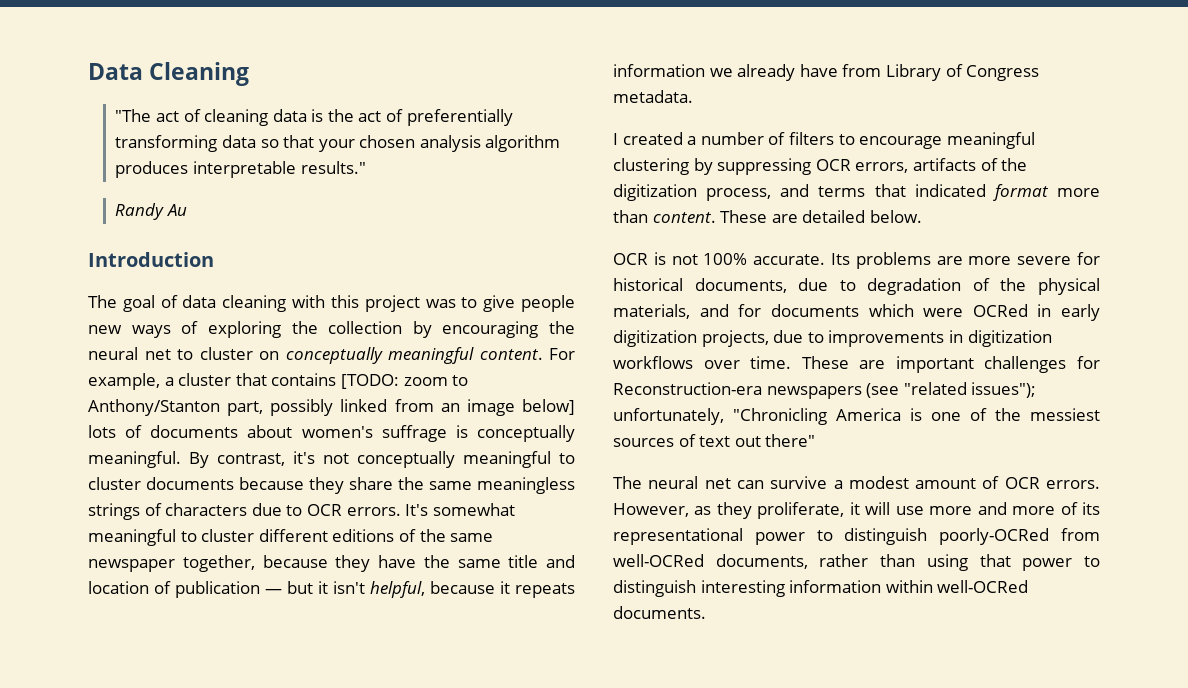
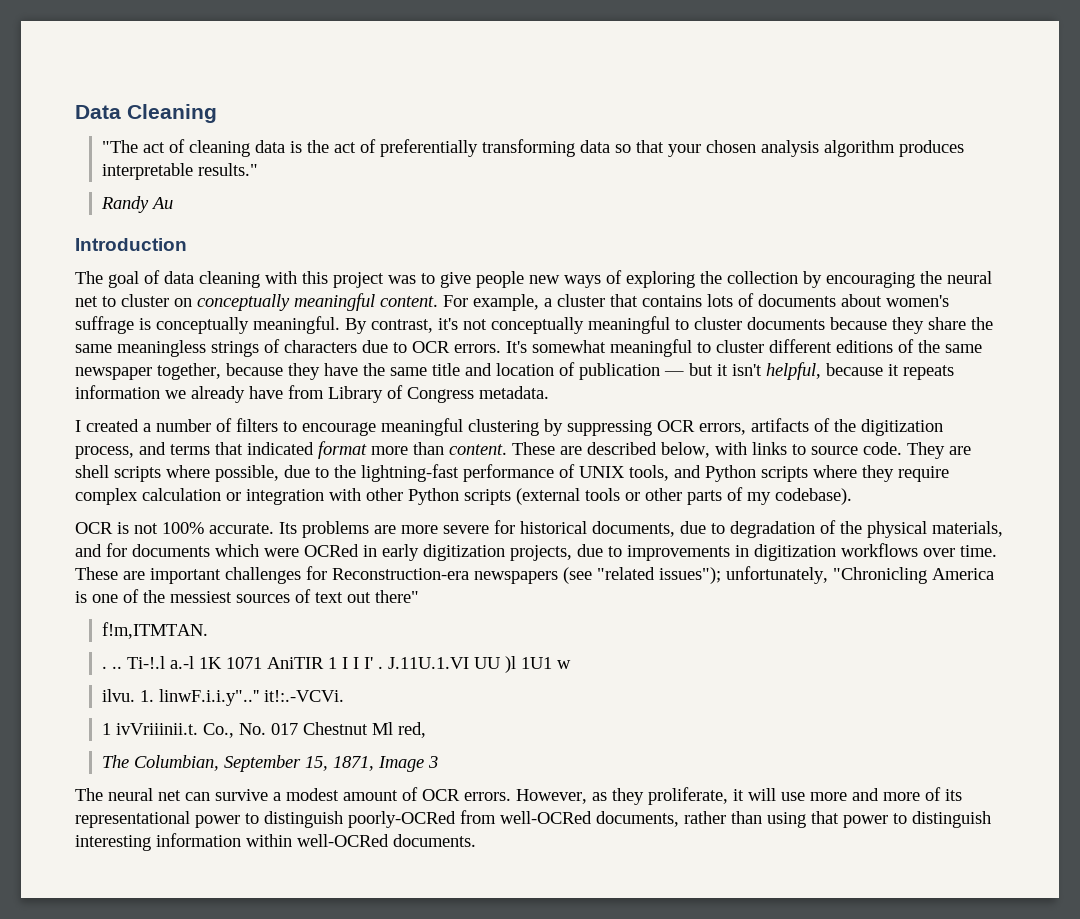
- For example, a cluster that contains [TODO: zoom to Anthony/Stanton part, possibly linked from an image below] lots of documents about women's suffrage is conceptually meaningful.
+ For example, a cluster that contains lots of documents about women's suffrage is conceptually meaningful.
- These are detailed below.
+ These are described below, with links to source code. They are shell scripts where possible, due to the lightning-fast performance of UNIX tools, and Python scripts where they require complex calculation or integration with other Python scripts (external tools or other parts of my codebase).
+ f!m,ITMTAN.
+ . .. Ti-!.l a.-l 1K 1071 AniTIR 1 I I I' . J.11U.1.VI UU )l 1U1 w
+ ilvu. 1. linwF.i.i.y"..'' it!:.-VCVi.
+ 1 ivVriiinii.t. Co., No. 017 Chestnut Ml red,
+ The Columbian, September 15, 1871, Image 3

